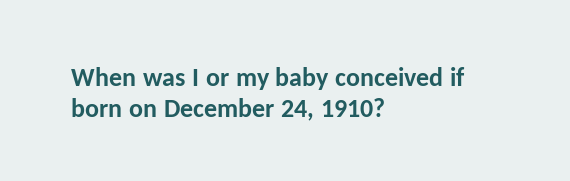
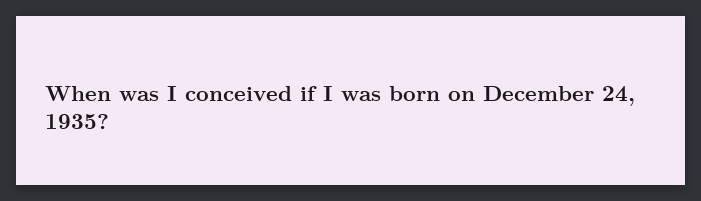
- When was I or my baby conceived if born on December 24, 1910?
+ When was I conceived if I was born on December 24, 1935?

